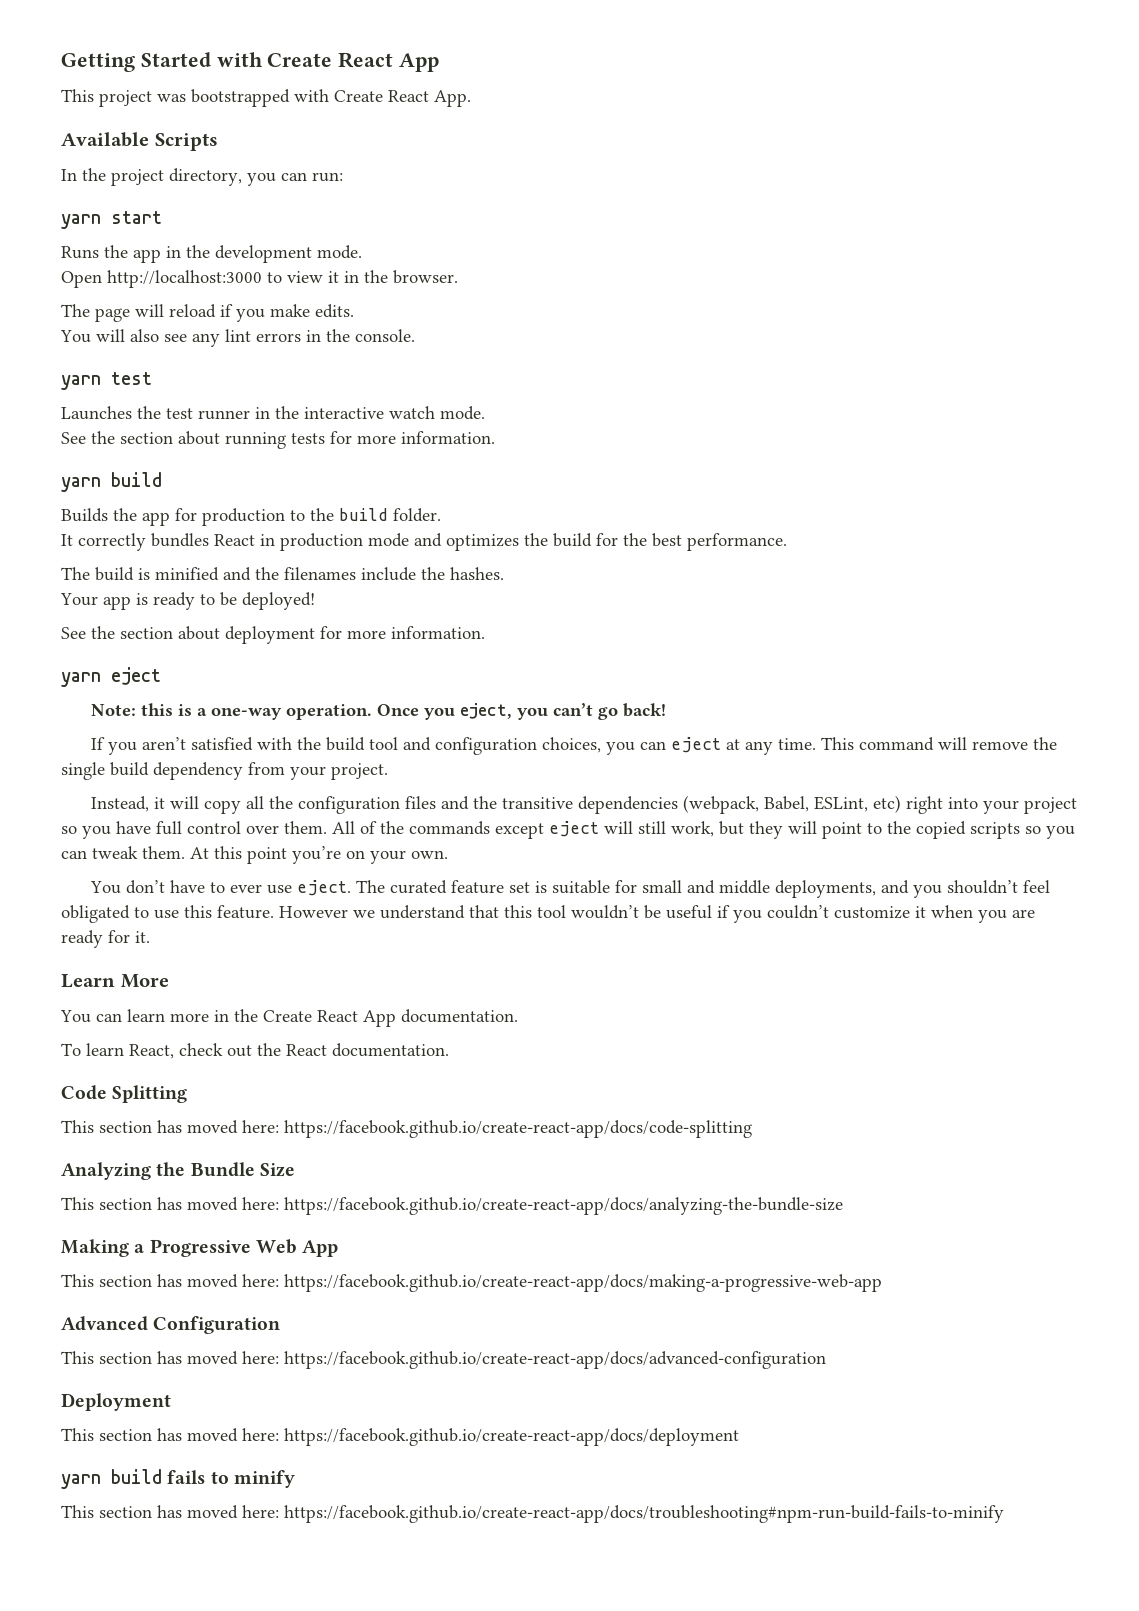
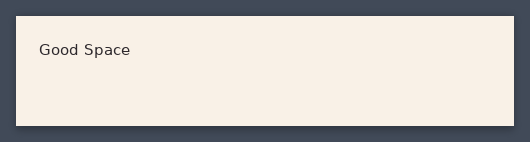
- Getting Started with Create React App
- This project was bootstrapped with Create React App.
- Available Scripts
- In the project directory, you can run:
- yarn start
- Runs the app in the development mode.
- Open http://localhost:3000 to view it in the browser.
- The page will reload if you make edits.
- You will also see any lint errors in the console.
- yarn test
- Launches the test runner in the interactive watch mode.
- See the section about running tests for more information.
- yarn build
- Builds the app for production to the build folder.
- It correctly bundles React in production mode and optimizes the build for the best performance.
- The build is minified and the filenames include the hashes.
- Your app is ready to be deployed!
- See the section about deployment for more information.
- yarn eject
- Note: this is a one-way operation. Once you eject, you can’t go back!
- If you aren’t satisfied with the build tool and configuration choices, you can eject at any time. This command will remove the single build dependency from your project.
- Instead, it will copy all the configuration files and the transitive dependencies (webpack, Babel, ESLint, etc) right into your project so you have full control over them. All of the commands except eject will still work, but they will point to the copied scripts so you can tweak them. At this point you’re on your own.
- You don’t have to ever use eject. The curated feature set is suitable for small and middle deployments, and you shouldn’t feel obligated to use this feature. However we understand that this tool wouldn’t be useful if you couldn’t customize it when you are ready for it.
- Learn More
- You can learn more in the Create React App documentation.
- To learn React, check out the React documentation.
- Code Splitting
- This section has moved here: https://facebook.github.io/create-react-app/docs/code-splitting
- Analyzing the Bundle Size
- This section has moved here: https://facebook.github.io/create-react-app/docs/analyzing-the-bundle-size
- Making a Progressive Web App
- This section has moved here: https://facebook.github.io/create-react-app/docs/making-a-progressive-web-app
- Advanced Configuration
- This section has moved here: https://facebook.github.io/create-react-app/docs/advanced-configuration
- Deployment
- This section has moved here: https://facebook.github.io/create-react-app/docs/deployment
- yarn build fails to minify
- This section has moved here: https://facebook.github.io/create-react-app/docs/troubleshooting#npm-run-build-fails-to-minify
+ Good Space

